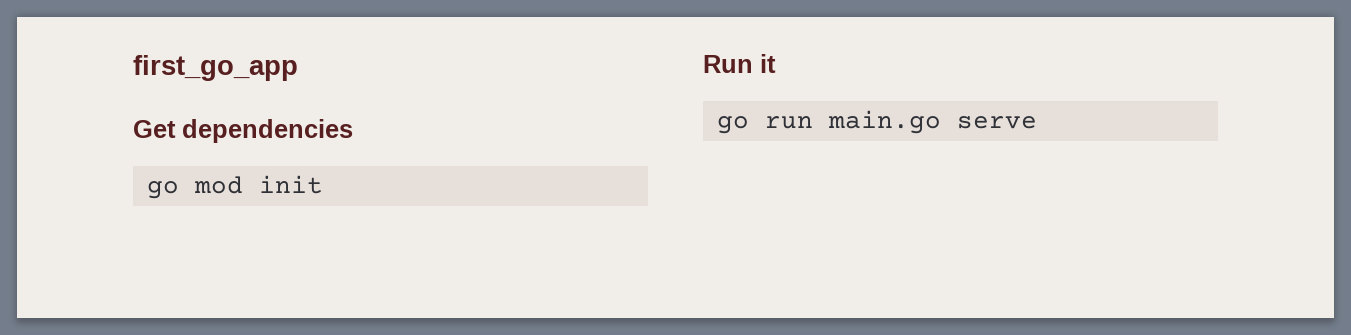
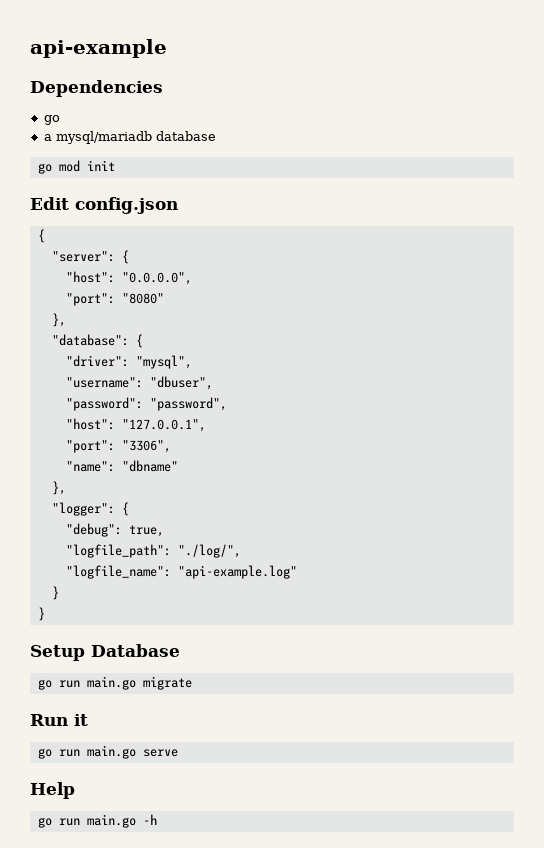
- first_go_app
- Get dependencies
+ api-example
+ Dependencies
+ go
+ a mysql/mariadb database
  go mod init
+ Edit config.json
+ {
+ "server": {
+ "host": "0.0.0.0",
+ "port": "8080"
+ },
+ "database": {
+ "driver": "mysql",
+ "username": "dbuser",
+ "password": "password",
+ "host": "127.0.0.1",
+ "port": "3306",
+ "name": "dbname"
+ },
+ "logger": {
+ "debug": true,
+ "logfile_path": "./log/",
+ "logfile_name": "api-example.log"
+ }
+ }
+ Setup Database
+ go run main.go migrate
+ Help
+ go run main.go -h

